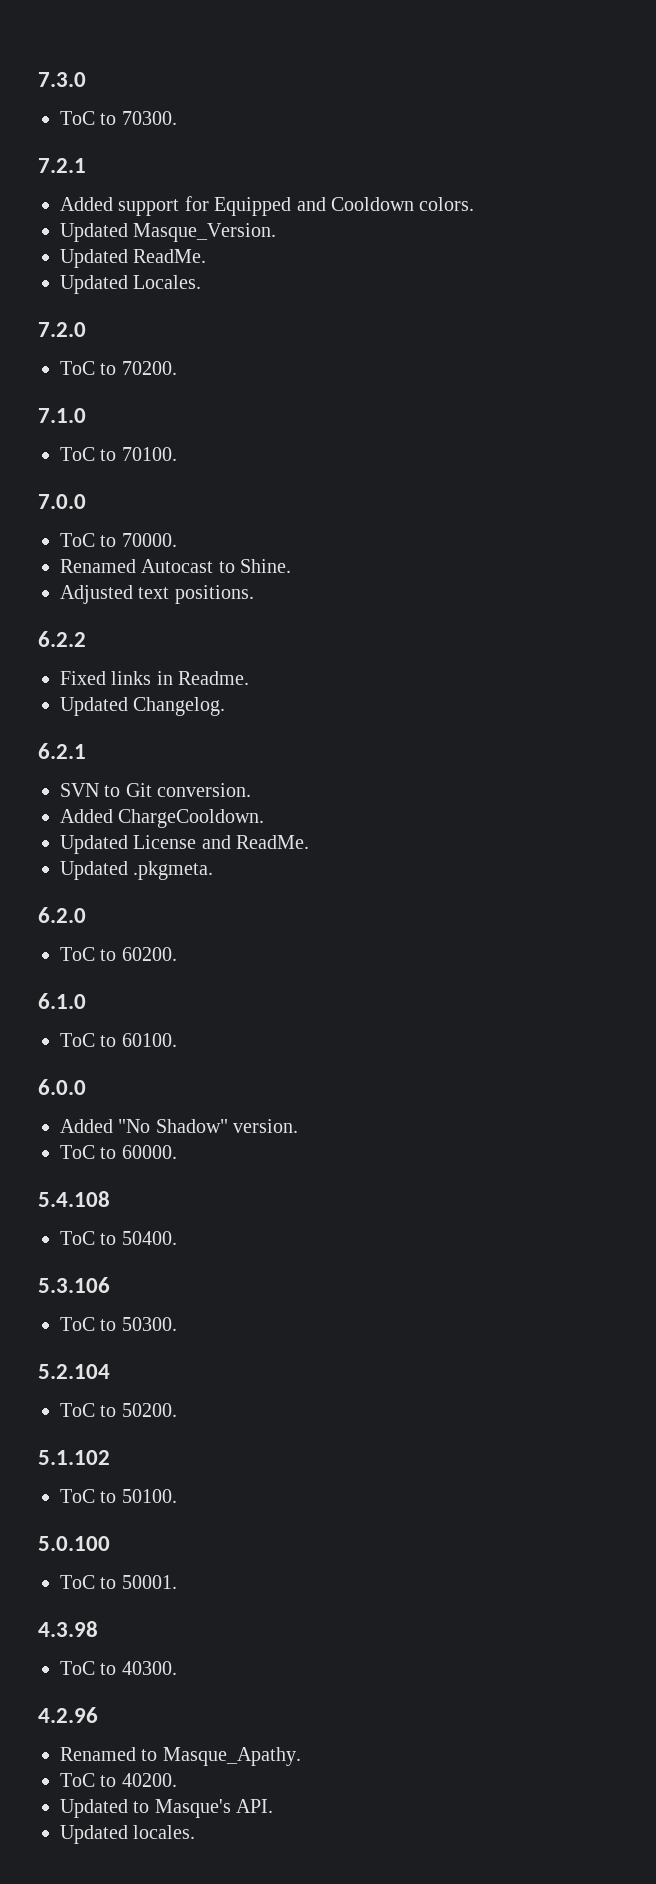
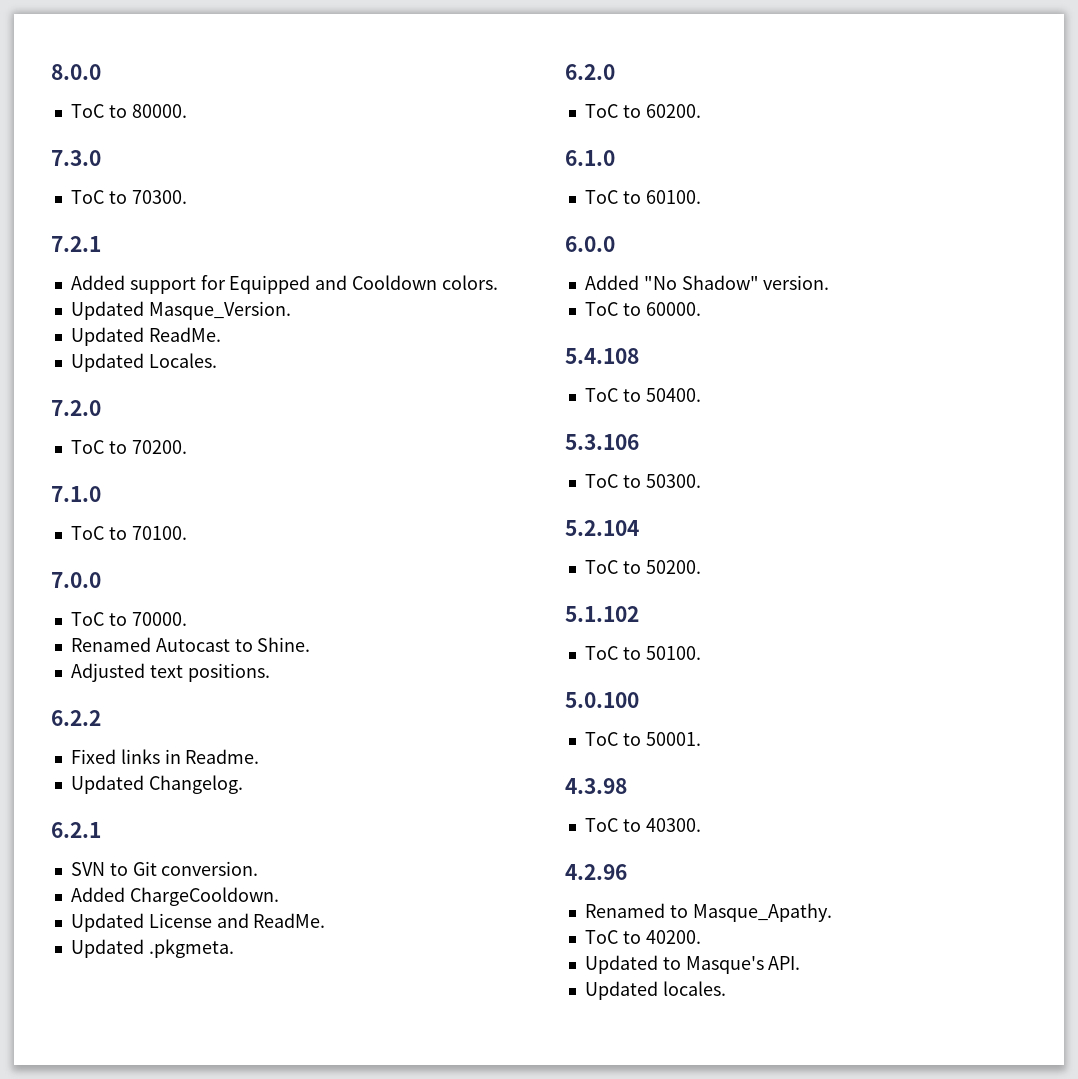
+ 8.0.0
+ ToC to 80000.

